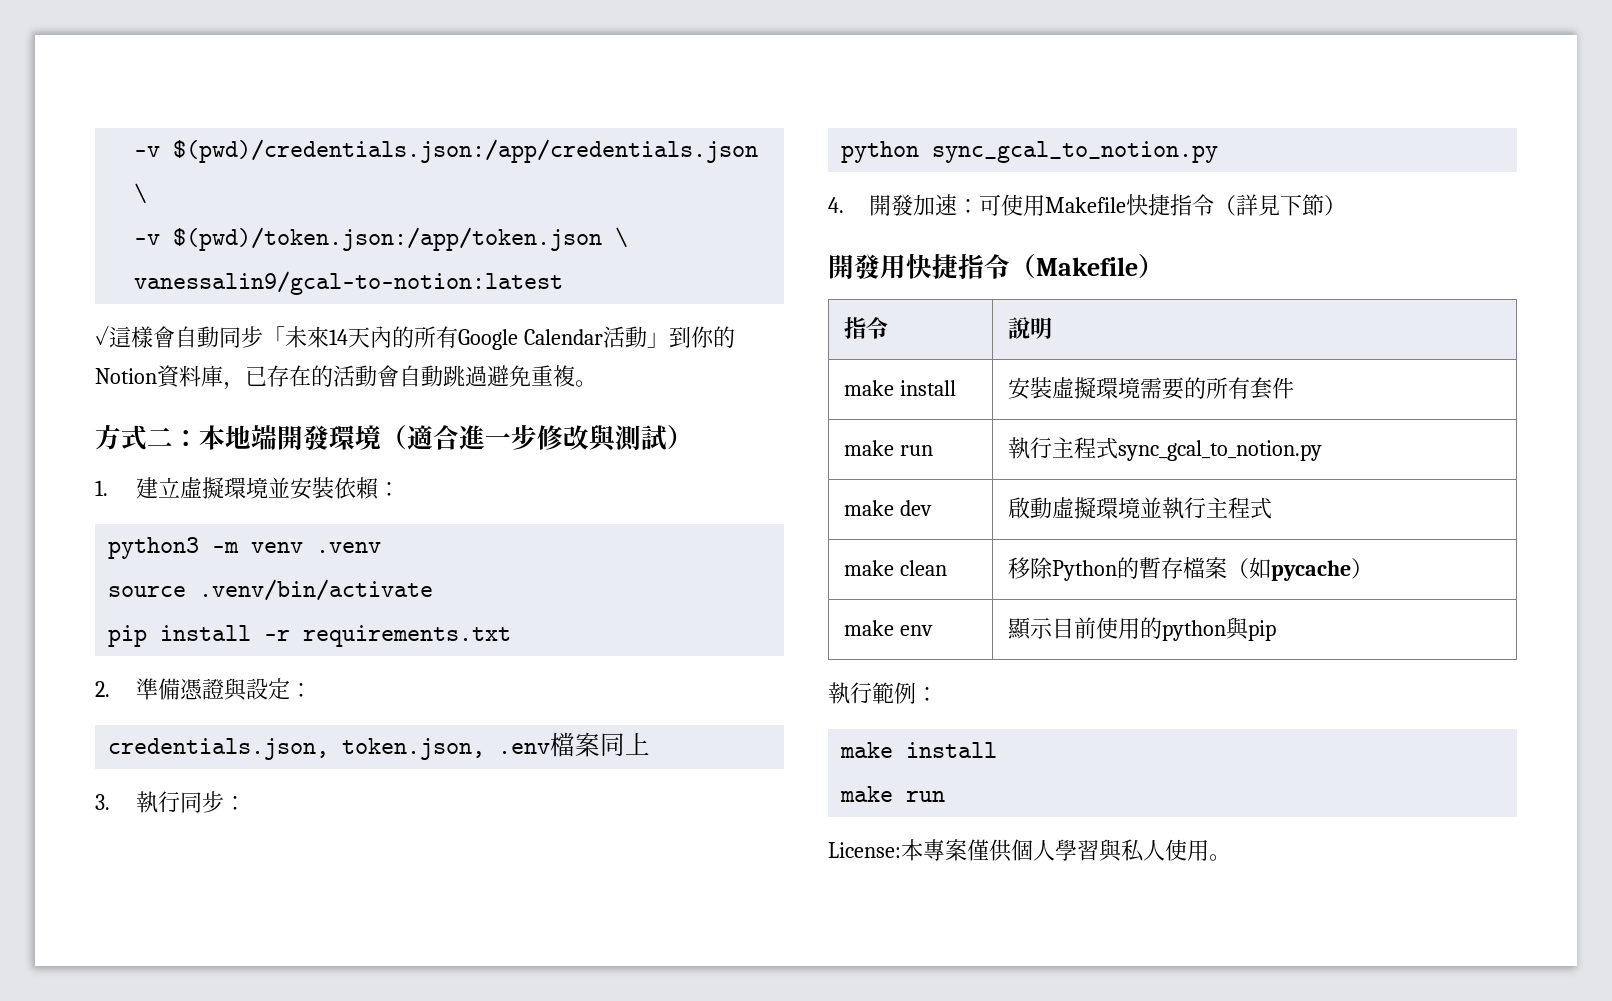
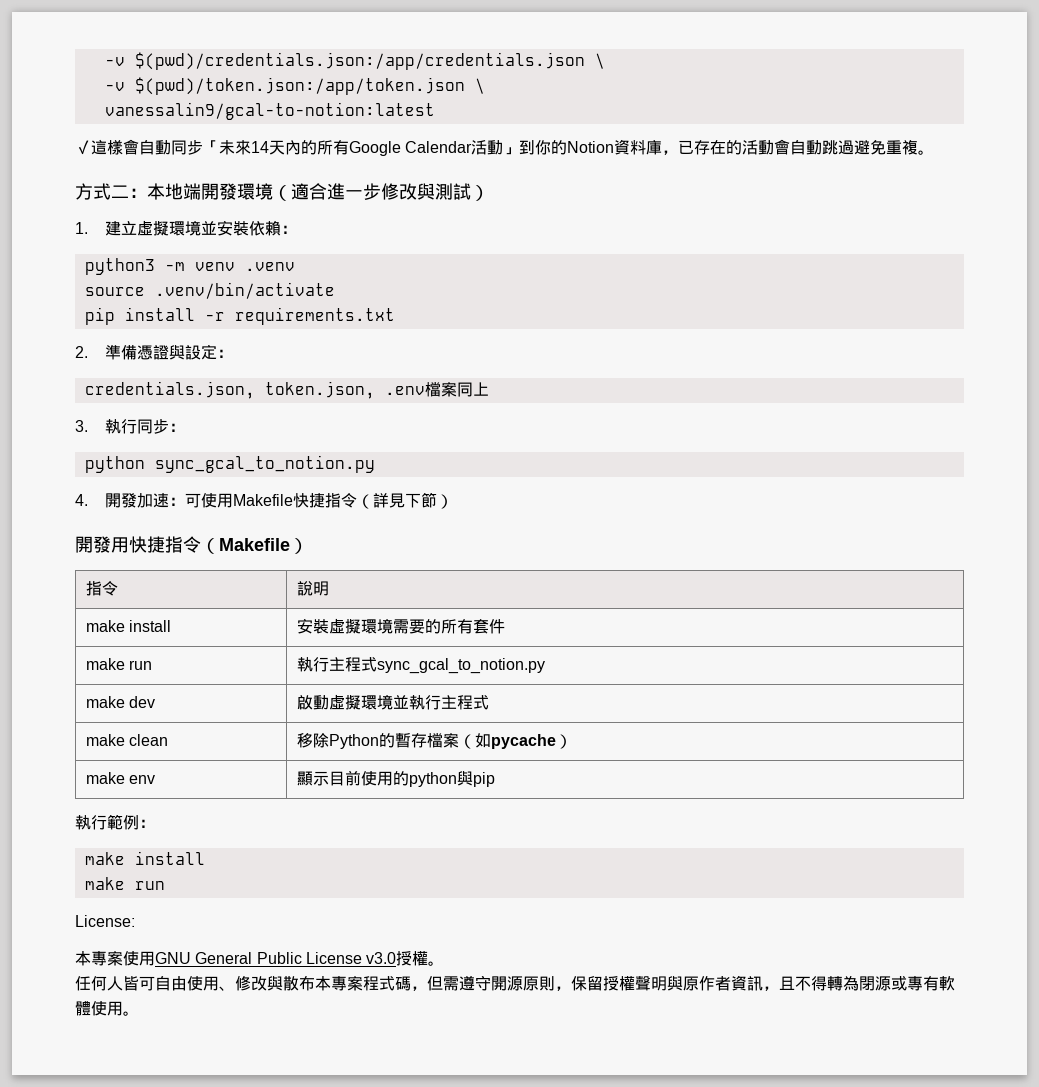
- License:本專案僅供個人學習與私人使用。
+ License:
+ 本專案使用GNU General Public License v3.0授權。
+ 任何人皆可自由使用、修改與散布本專案程式碼，但需遵守開源原則，保留授權聲明與原作者資訊，且不得轉為閉源或專有軟體使用。

